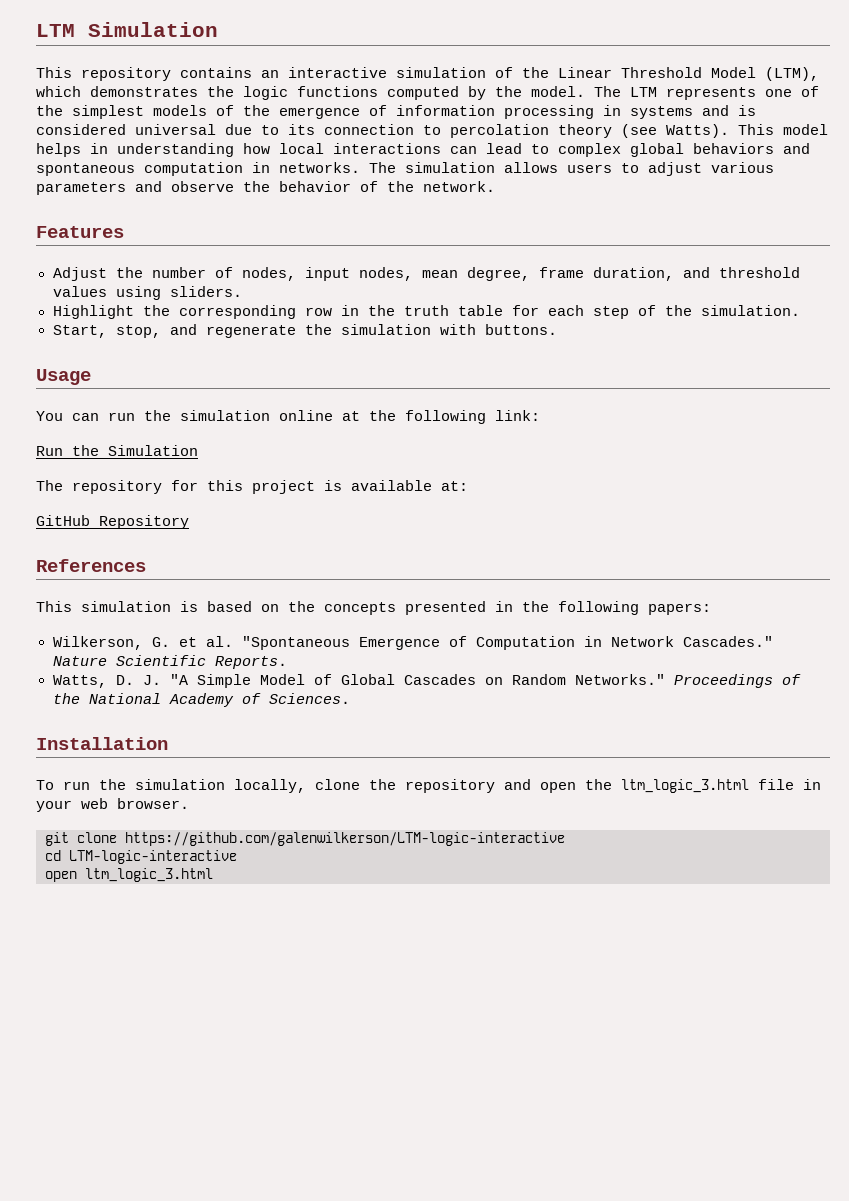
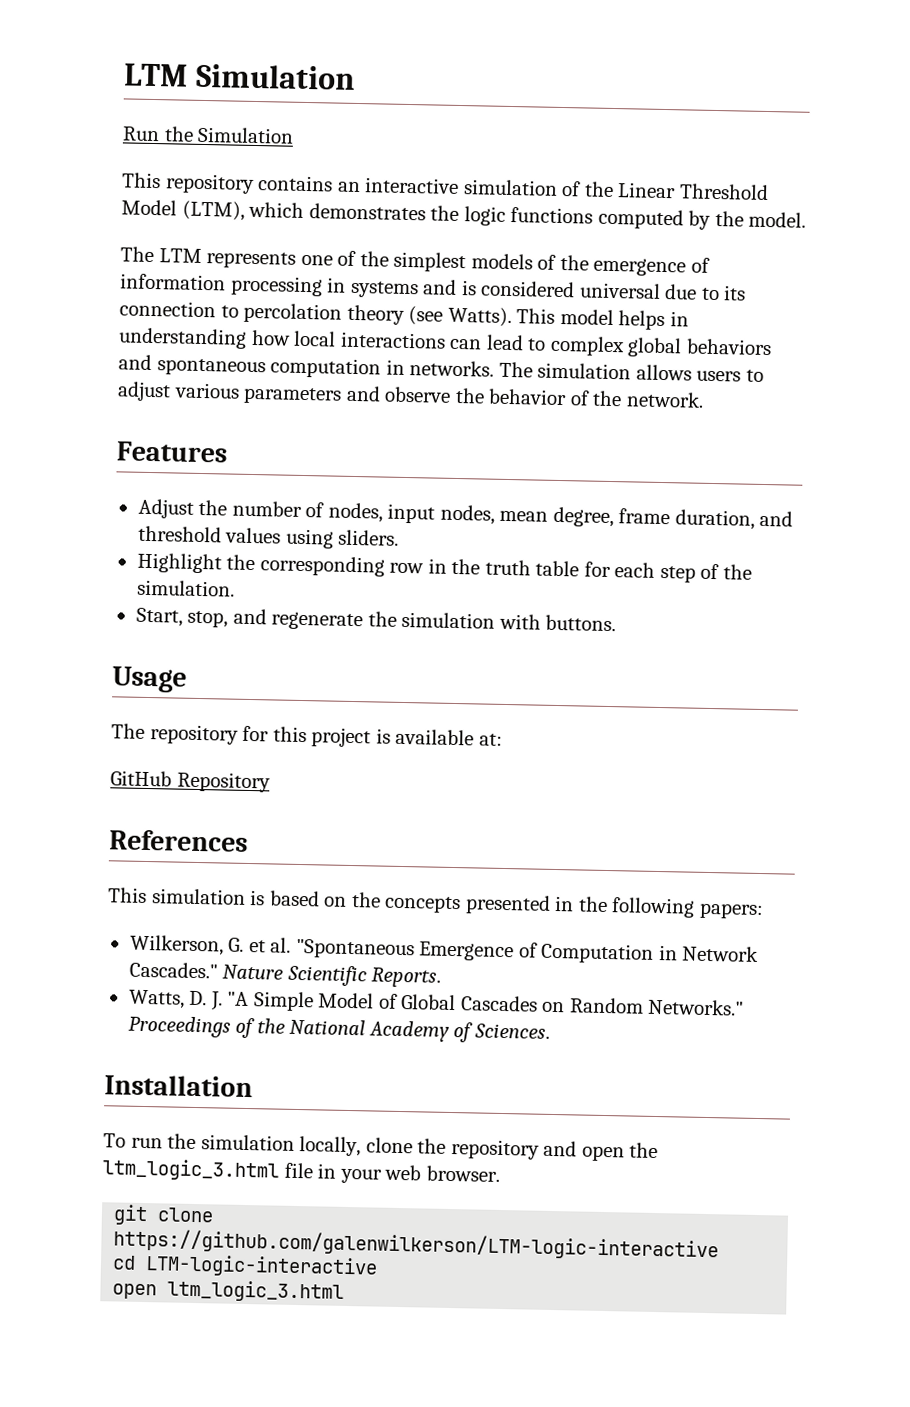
+ Run the Simulation
- This repository contains an interactive simulation of the Linear Threshold Model (LTM), which demonstrates the logic functions computed by the model. The LTM represents one of the simplest models of the emergence of information processing in systems and is considered universal due to its connection to percolation theory (see Watts).
+ This repository contains an interactive simulation of the Linear Threshold Model (LTM), which demonstrates the logic functions computed by the model.
+ The LTM represents one of the simplest models of the emergence of information processing in systems and is considered universal due to its connection to percolation theory (see Watts).
- You can run the simulation online at the following link:
- Run the Simulation

